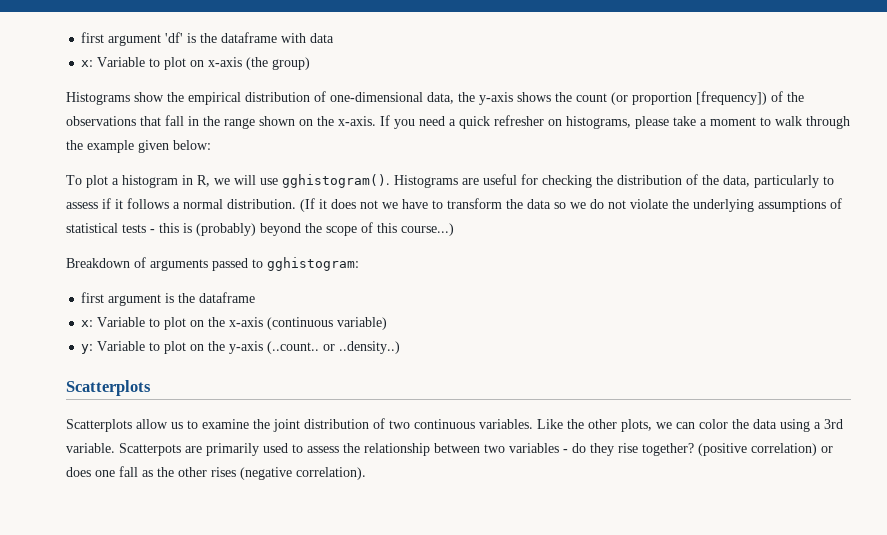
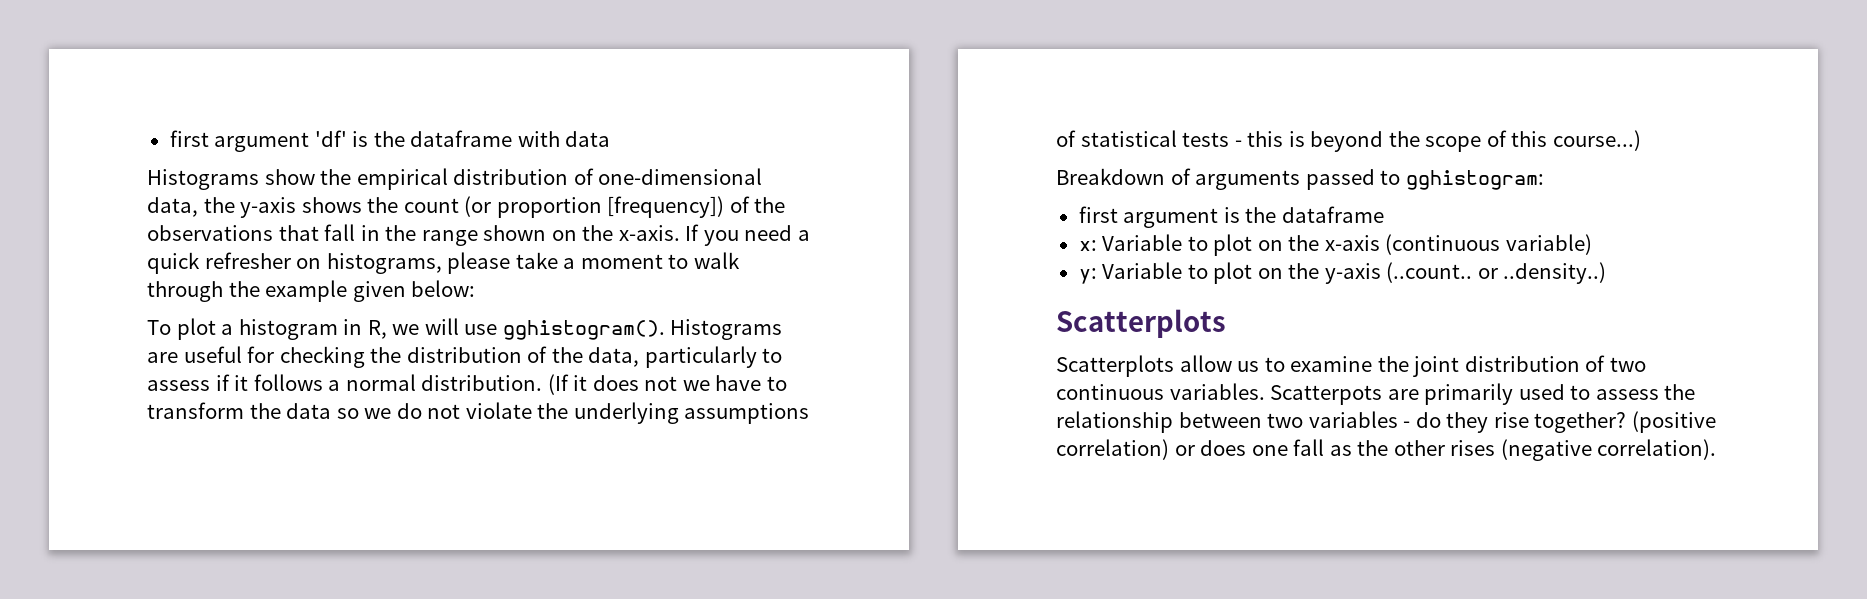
- x: Variable to plot on x-axis (the group)
- (If it does not we have to transform the data so we do not violate the underlying assumptions of statistical tests - this is (probably) beyond the scope of this course...)
+ (If it does not we have to transform the data so we do not violate the underlying assumptions of statistical tests - this is beyond the scope of this course...)
- Like the other plots, we can color the data using a 3rd variable.

